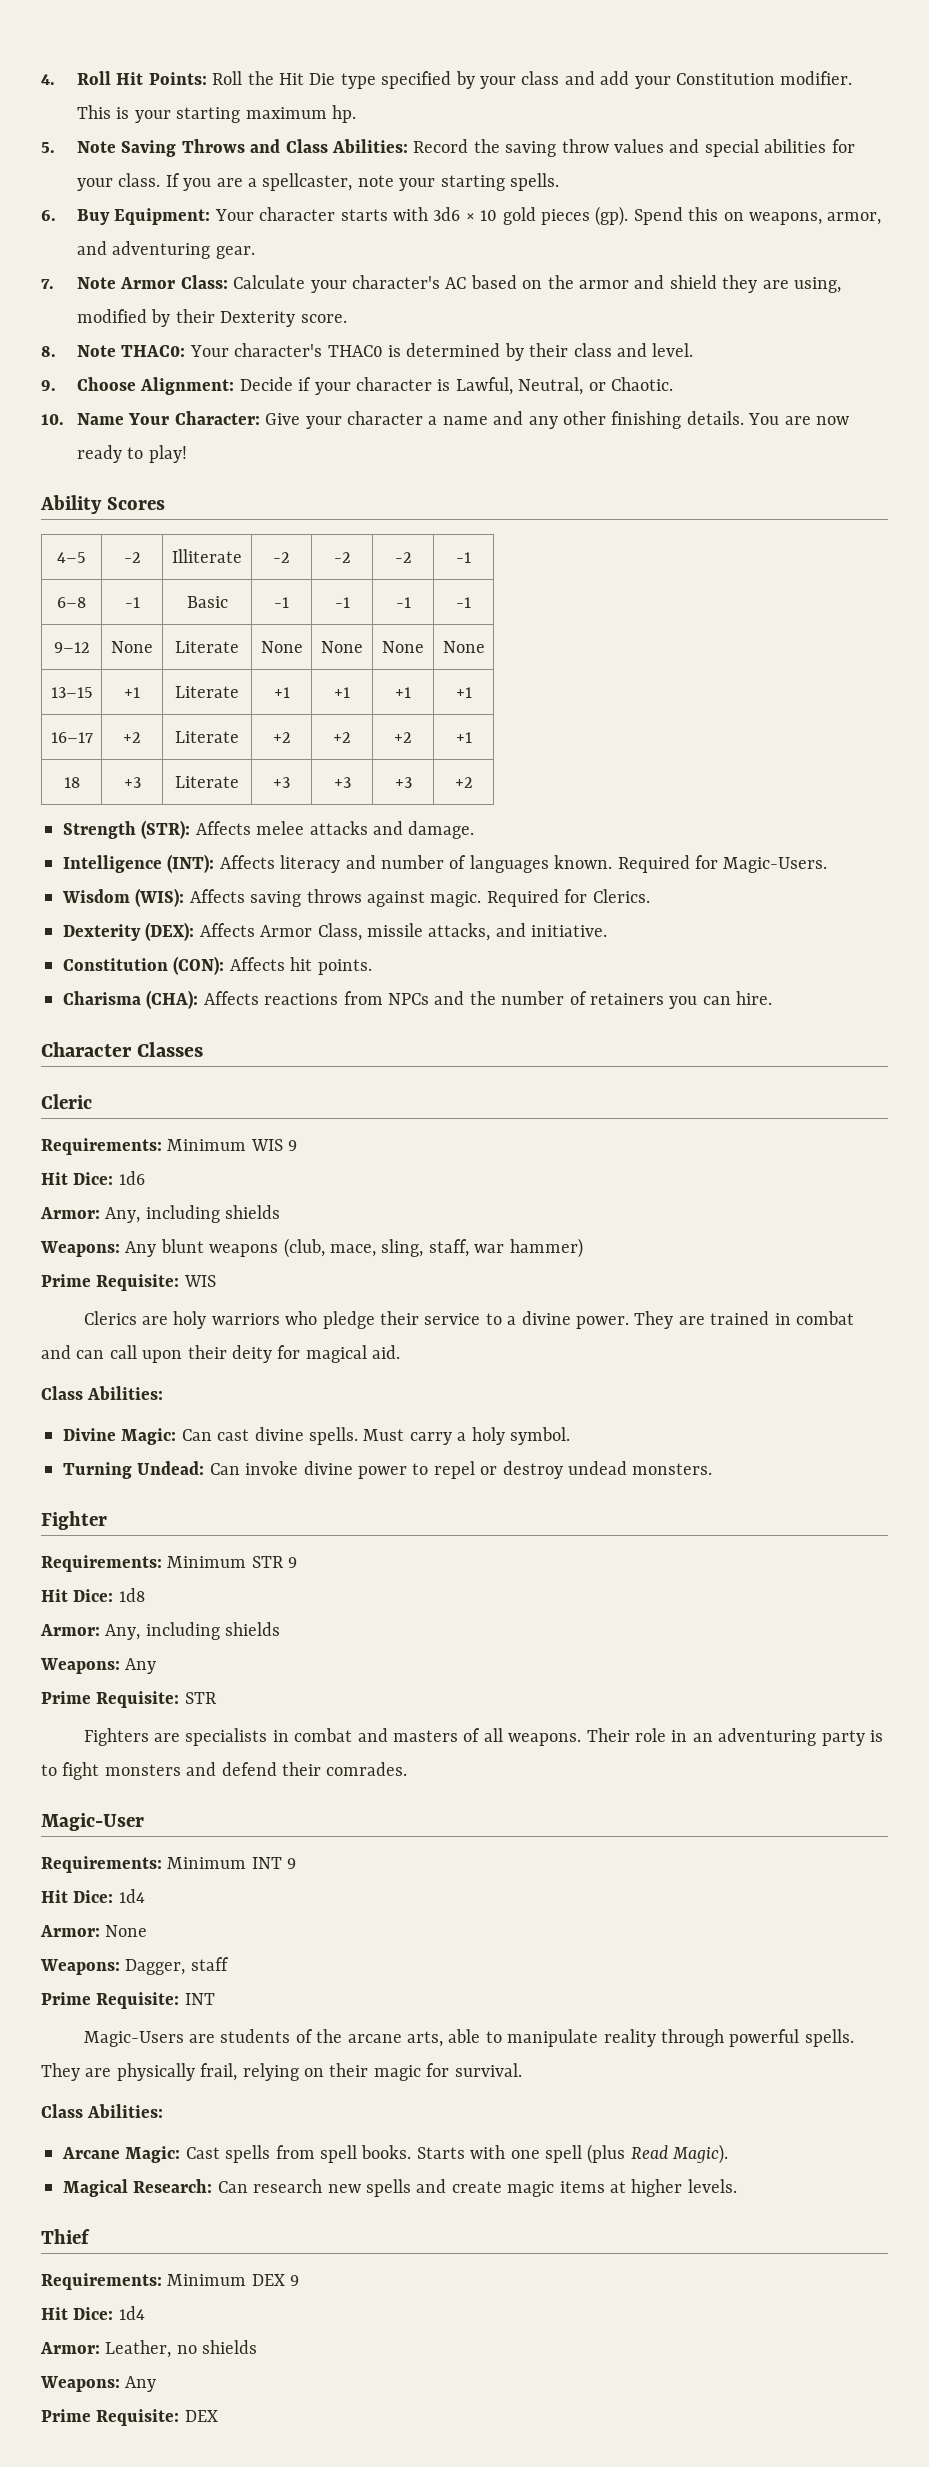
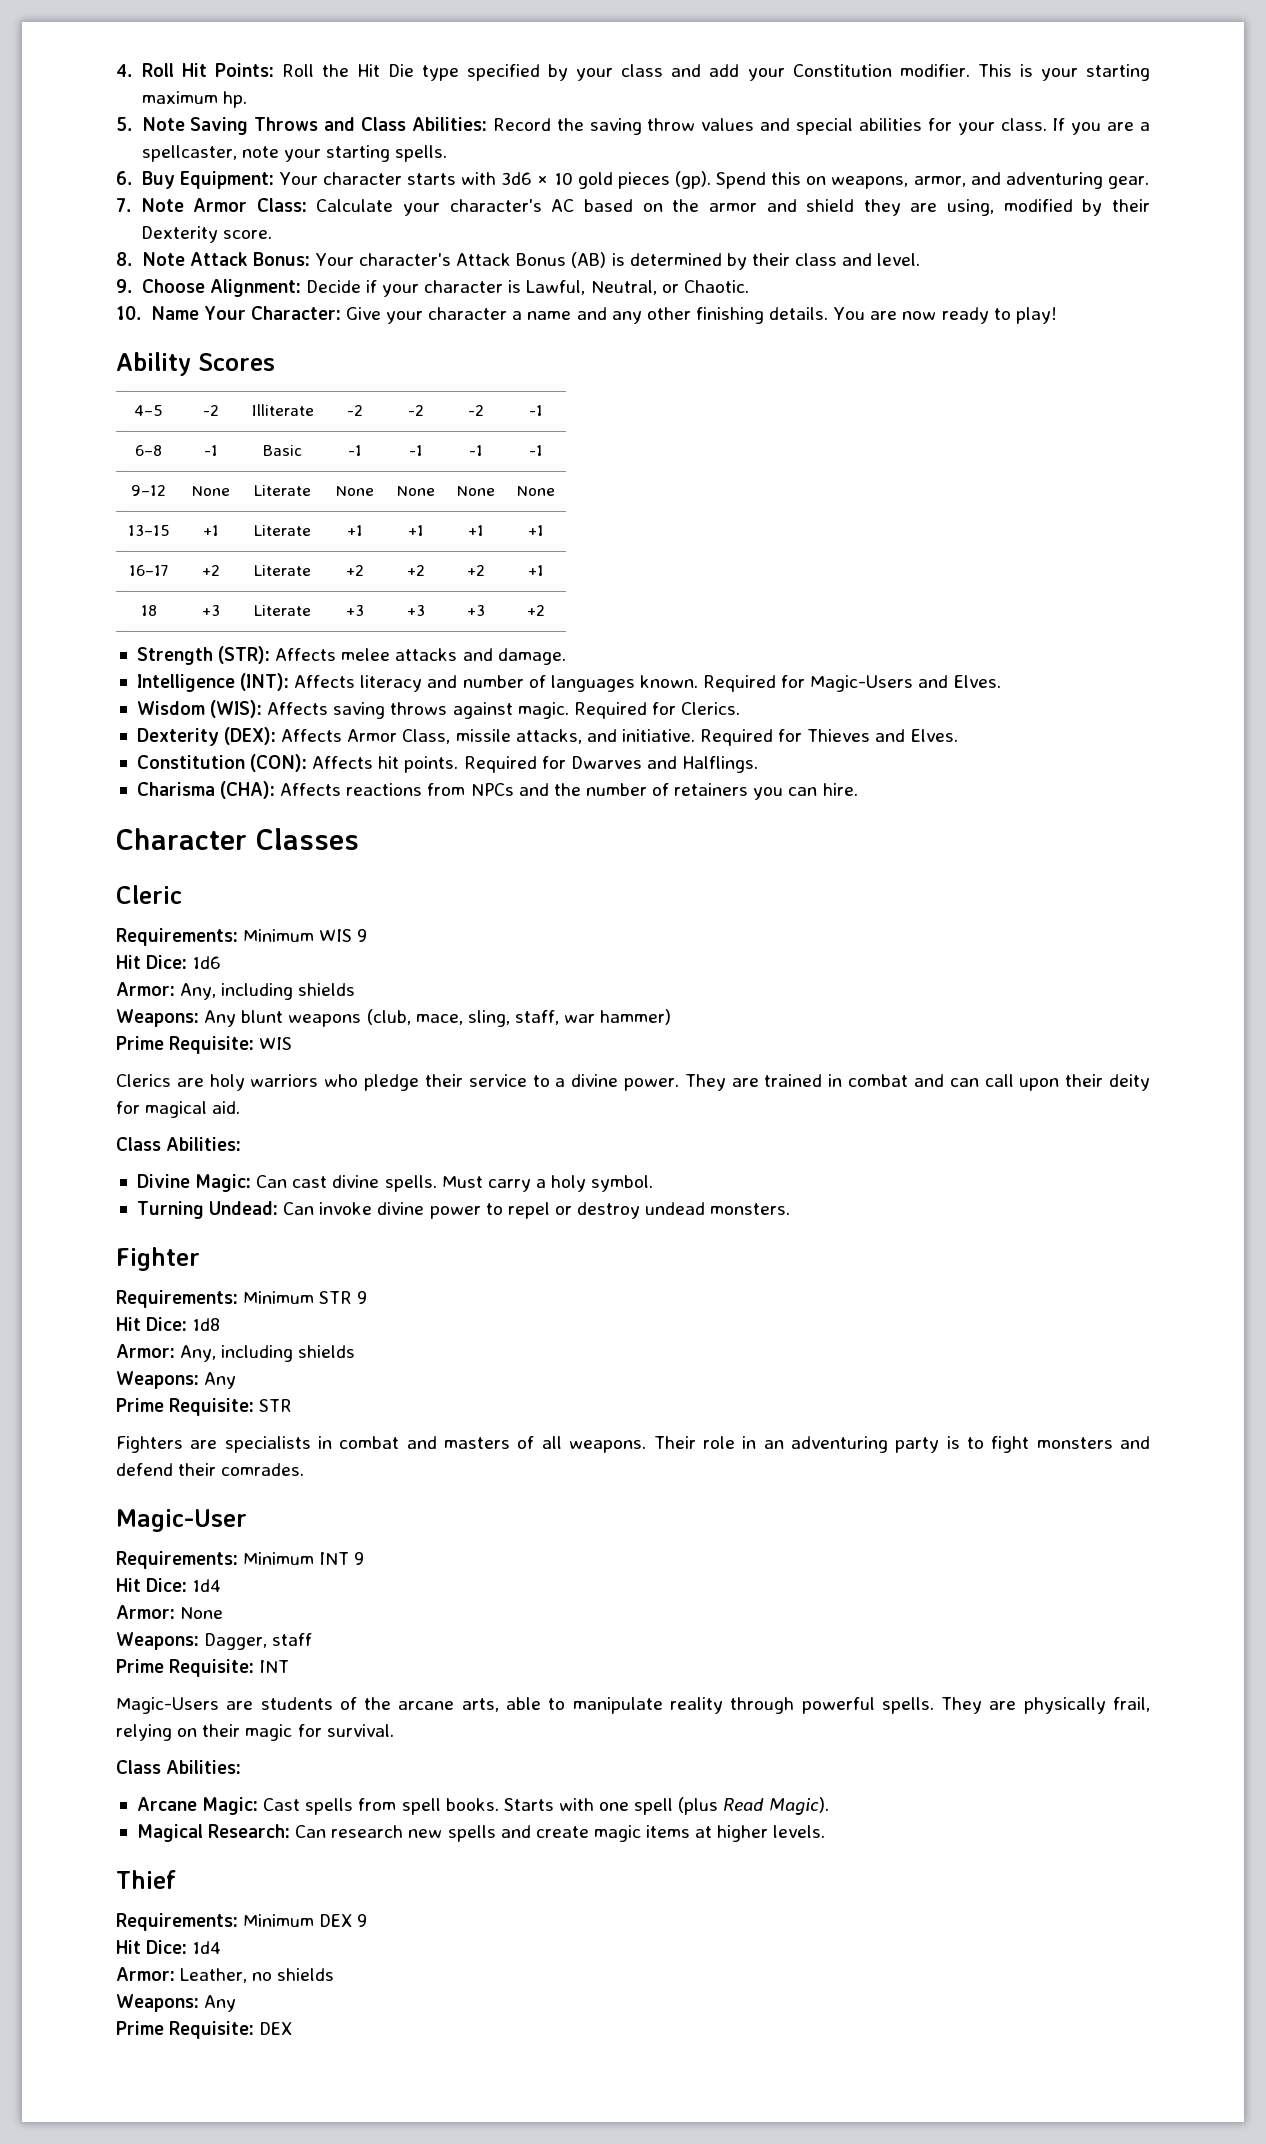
- 8. Note THAC0: Your character's THAC0 is determined by their class and level.
+ 8. Note Attack Bonus: Your character's Attack Bonus (AB) is determined by their class and level.
- Required for Magic-Users.
+ Required for Magic-Users and Elves.
+ Required for Thieves and Elves.
+ Required for Dwarves and Halflings.

